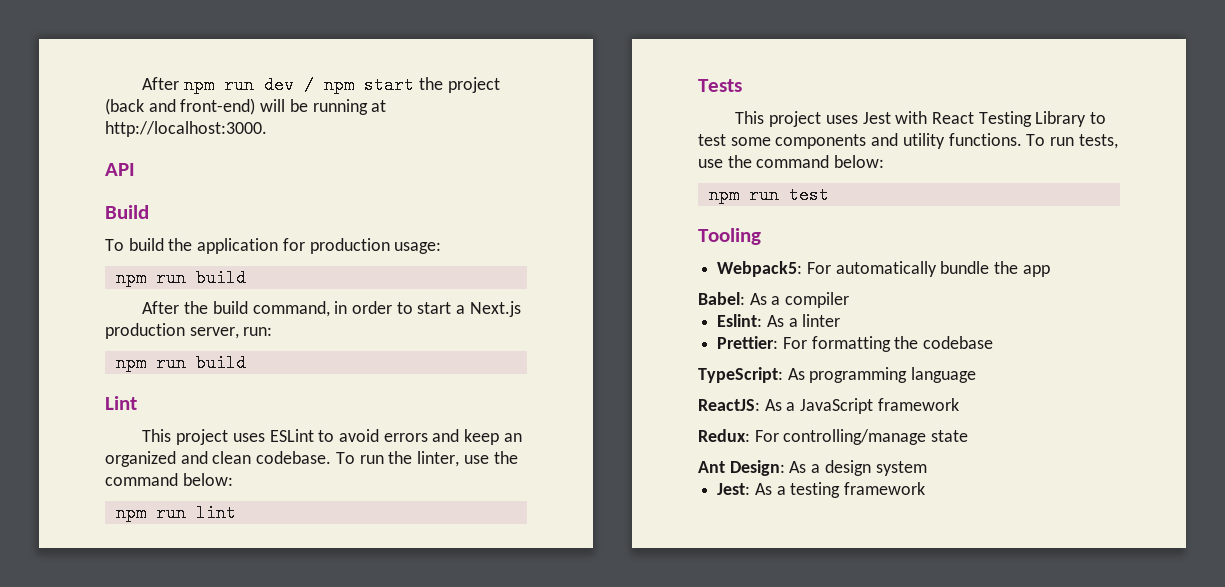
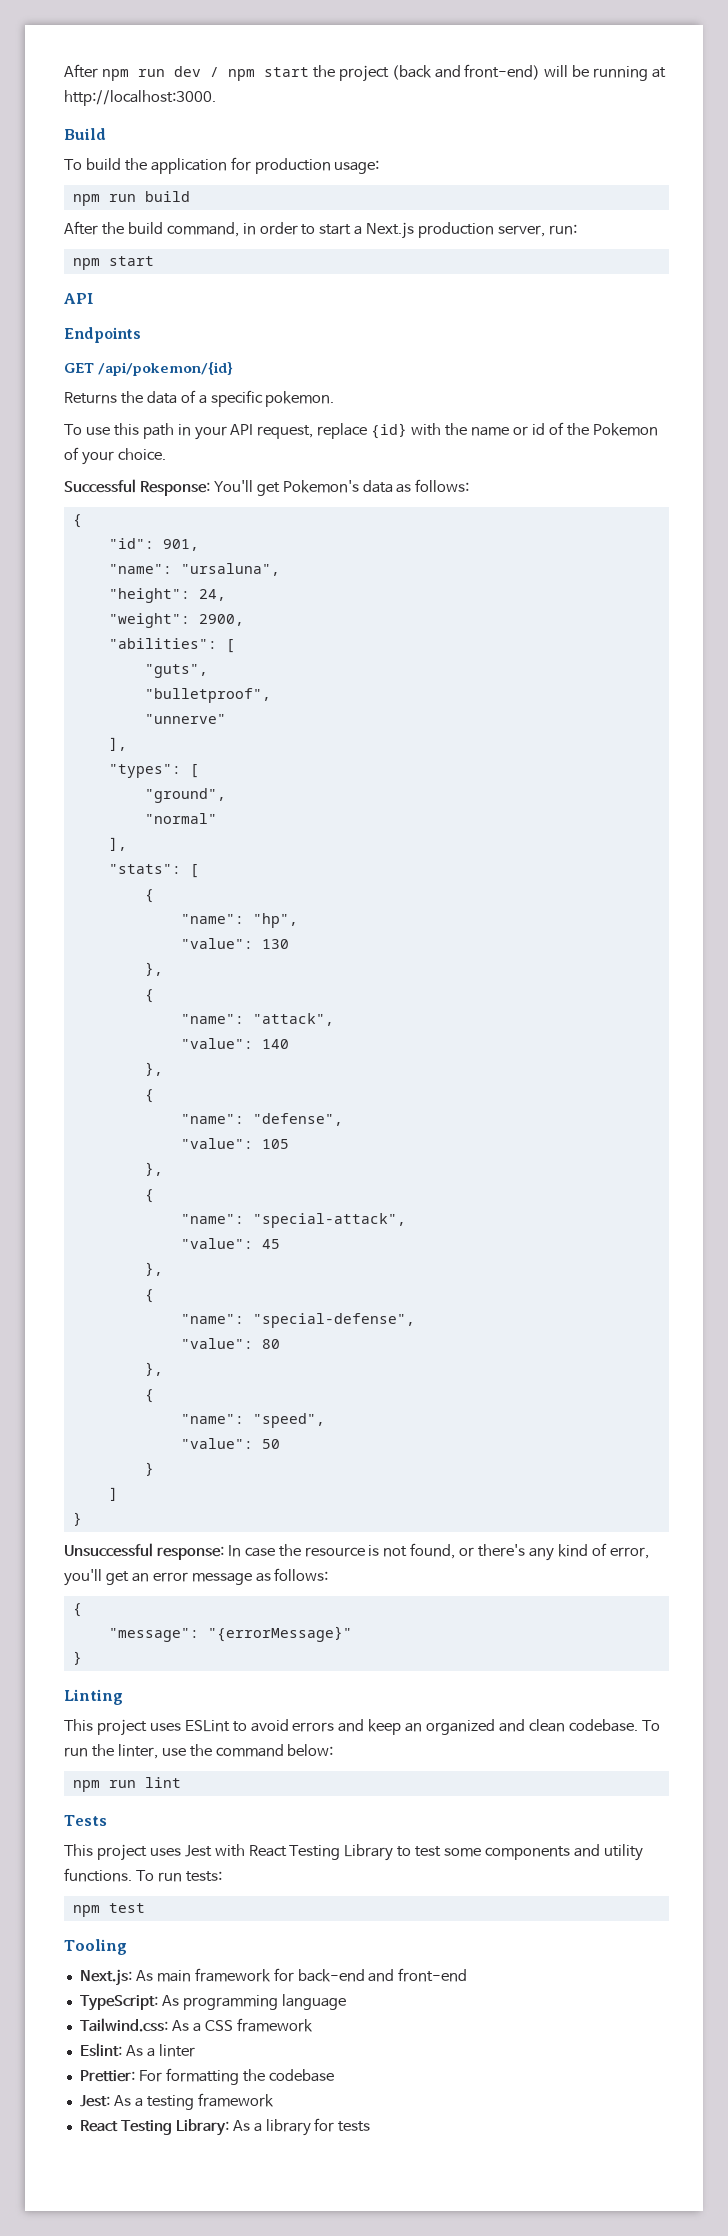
- API
  After the build command, in order to start a Next.js production server, run:
- npm run build
- Lint
+ npm start
+ API
+ Endpoints
+ GET /api/pokemon/{id}
+ Returns the data of a specific pokemon.
+ To use this path in your API request, replace {id} with the name or id of the Pokemon of your choice.
+ Successful Response: You'll get Pokemon's data as follows:
+ {
+ "id": 901,
+ "name": "ursaluna",
+ "height": 24,
+ "weight": 2900,
+ "abilities": [
+ "guts",
+ "bulletproof",
+ "unnerve"
+ ],
+ "types": [
+ "ground",
+ "normal"
+ ],
+ "stats": [
+ {
+ "name": "hp",
+ "value": 130
+ },
+ {
+ "name": "attack",
+ "value": 140
+ },
+ {
+ "name": "defense",
+ "value": 105
+ },
+ {
+ "name": "special-attack",
+ "value": 45
+ },
+ {
+ "name": "special-defense",
+ "value": 80
+ },
+ {
+ "name": "speed",
+ "value": 50
+ }
+ ]
+ }
+ Unsuccessful response: In case the resource is not found, or there's any kind of error, you'll get an error message as follows:
+ {
+ "message": "{errorMessage}"
+ }
+ Linting
- To run tests, use the command below:
- npm run test
+ To run tests:
+ npm test
- Webpack5: For automatically bundle the app
- Babel: As a compiler
+ Next.js: As main framework for back-end and front-end
+ TypeScript: As programming language
+ Tailwind.css: As a CSS framework
- TypeScript: As programming language
- ReactJS: As a JavaScript framework
- Redux: For controlling/manage state
- Ant Design: As a design system
+ React Testing Library: As a library for tests

